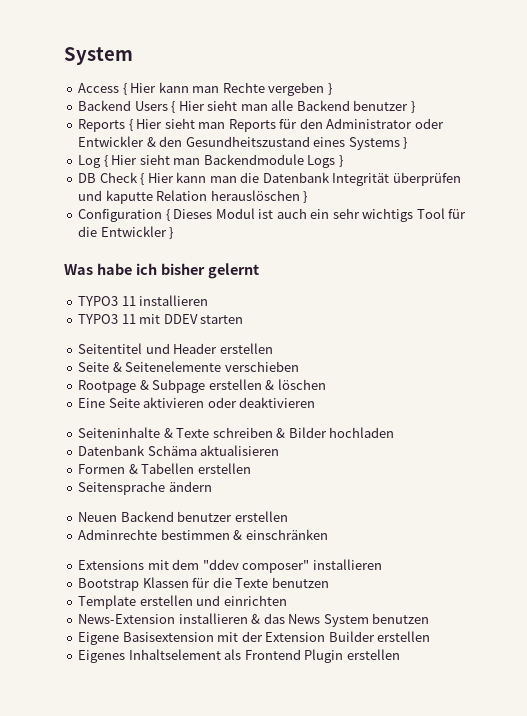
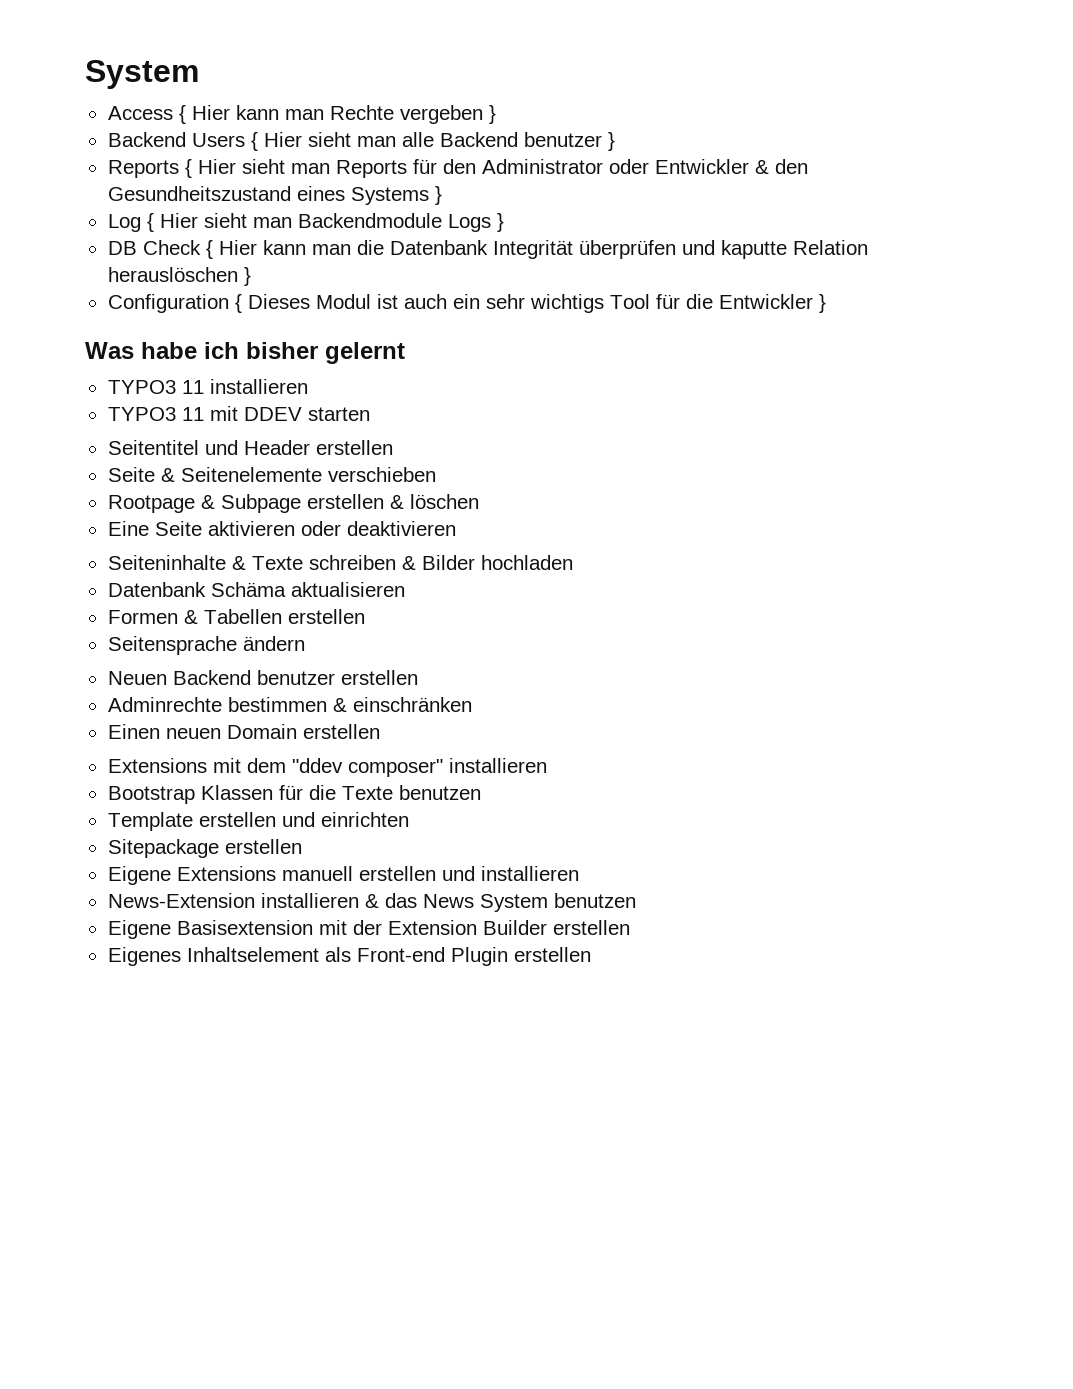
+ Einen neuen Domain erstellen
+ Sitepackage erstellen
+ Eigene Extensions manuell erstellen und installieren
- Eigenes Inhaltselement als Frontend Plugin erstellen
+ Eigenes Inhaltselement als Front-end Plugin erstellen

